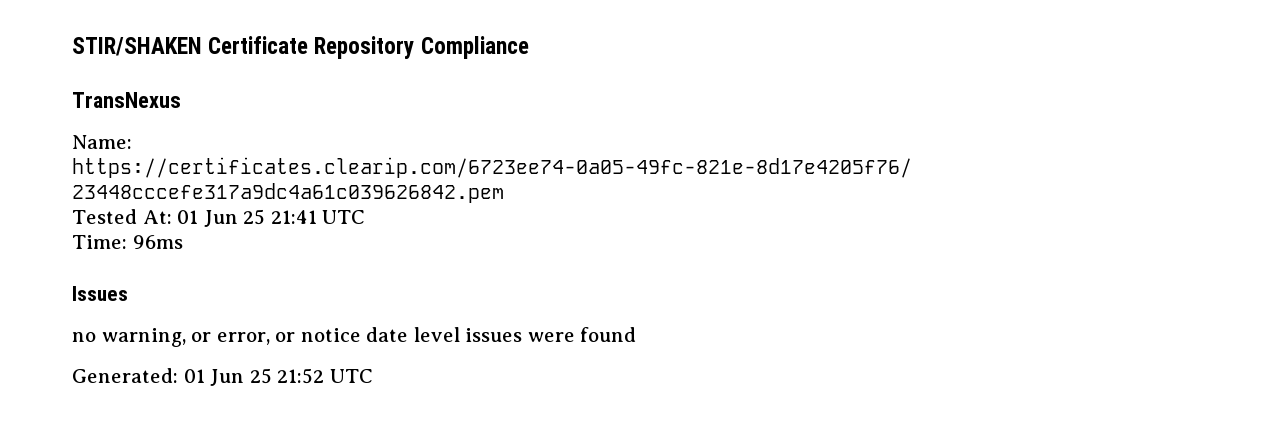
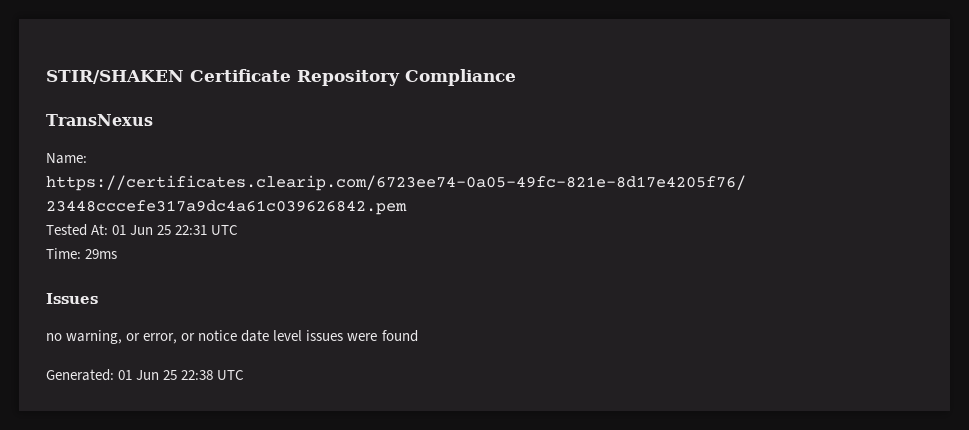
- Tested At: 01 Jun 25 21:41 UTC
+ Tested At: 01 Jun 25 22:31 UTC
- Time: 96ms
+ Time: 29ms
- Generated: 01 Jun 25 21:52 UTC
+ Generated: 01 Jun 25 22:38 UTC

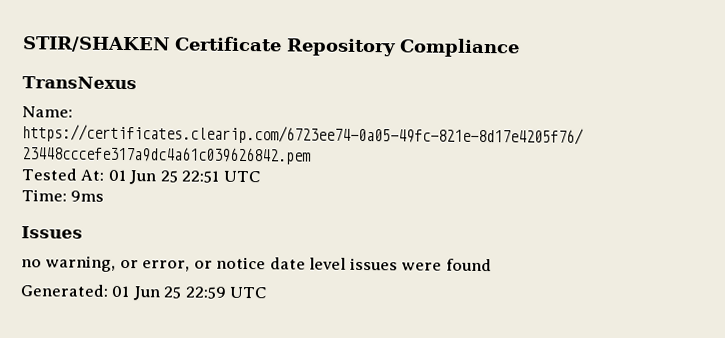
- Tested At: 01 Jun 25 22:31 UTC
+ Tested At: 01 Jun 25 22:51 UTC
- Time: 29ms
+ Time: 9ms
- Generated: 01 Jun 25 22:38 UTC
+ Generated: 01 Jun 25 22:59 UTC

